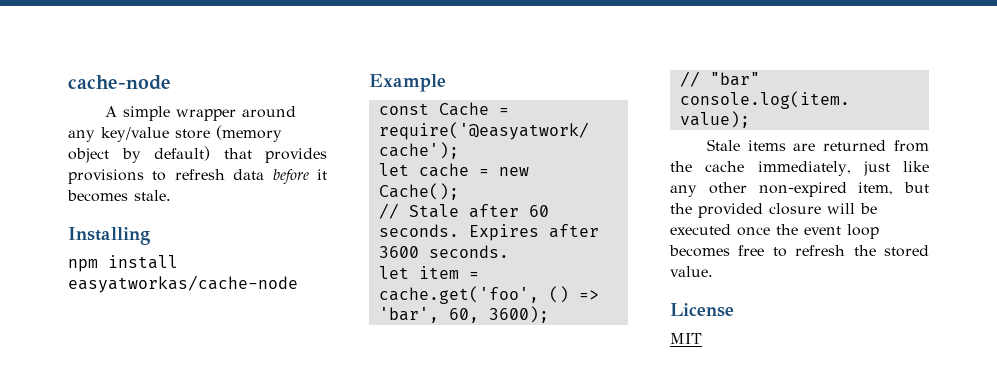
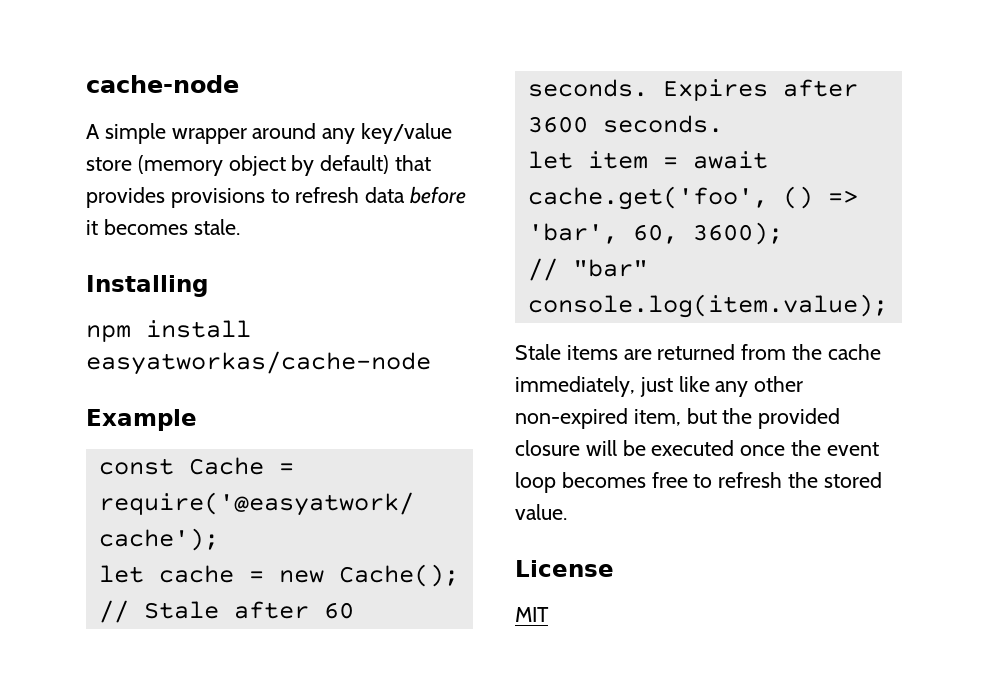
- let item = cache.get('foo', () => 'bar', 60, 3600);
+ let item = await cache.get('foo', () => 'bar', 60, 3600);

